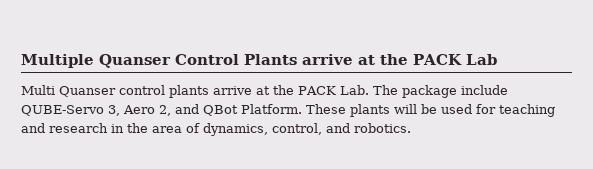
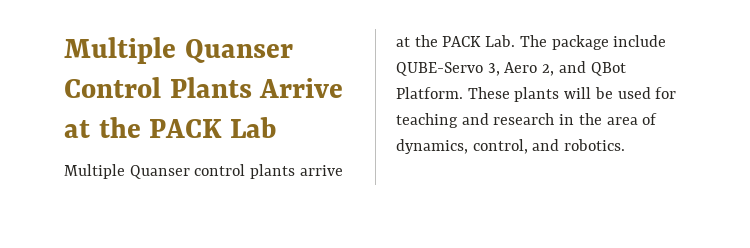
- Multiple Quanser Control Plants arrive at the PACK Lab
+ Multiple Quanser Control Plants Arrive at the PACK Lab
- Multi Quanser control plants arrive at the PACK Lab. The package include QUBE-Servo 3, Aero 2, and QBot Platform.
+ Multiple Quanser control plants arrive at the PACK Lab. The package include QUBE-Servo 3, Aero 2, and QBot Platform.

